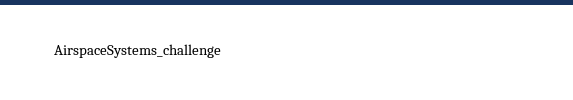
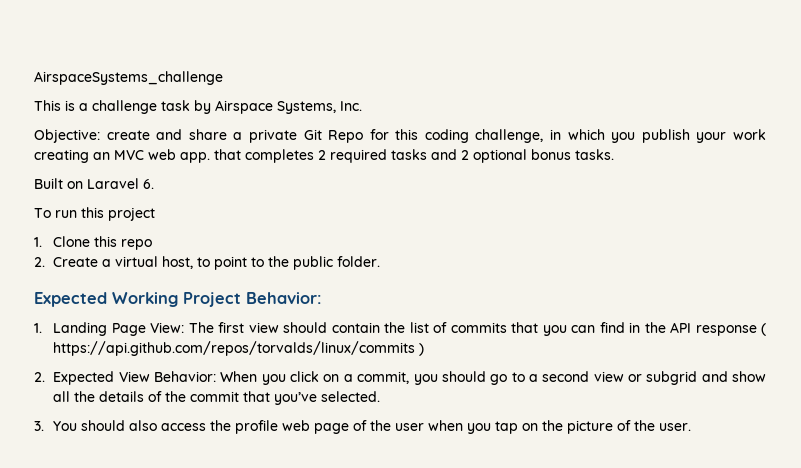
+ This is a challenge task by Airspace Systems, Inc.
+ Objective: create and share a private Git Repo for this coding challenge, in which you publish your work creating an MVC web app. that completes 2 required tasks and 2 optional bonus tasks.
+ Built on Laravel 6.
+ To run this project
+ 1. Clone this repo
+ 2. Create a virtual host, to point to the public folder.
+ Expected Working Project Behavior:
+ 1. Landing Page View: The first view should contain the list of commits that you can find in the API response ( https://api.github.com/repos/torvalds/linux/commits )
+ 2. Expected View Behavior: When you click on a commit, you should go to a second view or subgrid and show all the details of the commit that you’ve selected.
+ 3. You should also access the profile web page of the user when you tap on the picture of the user.

